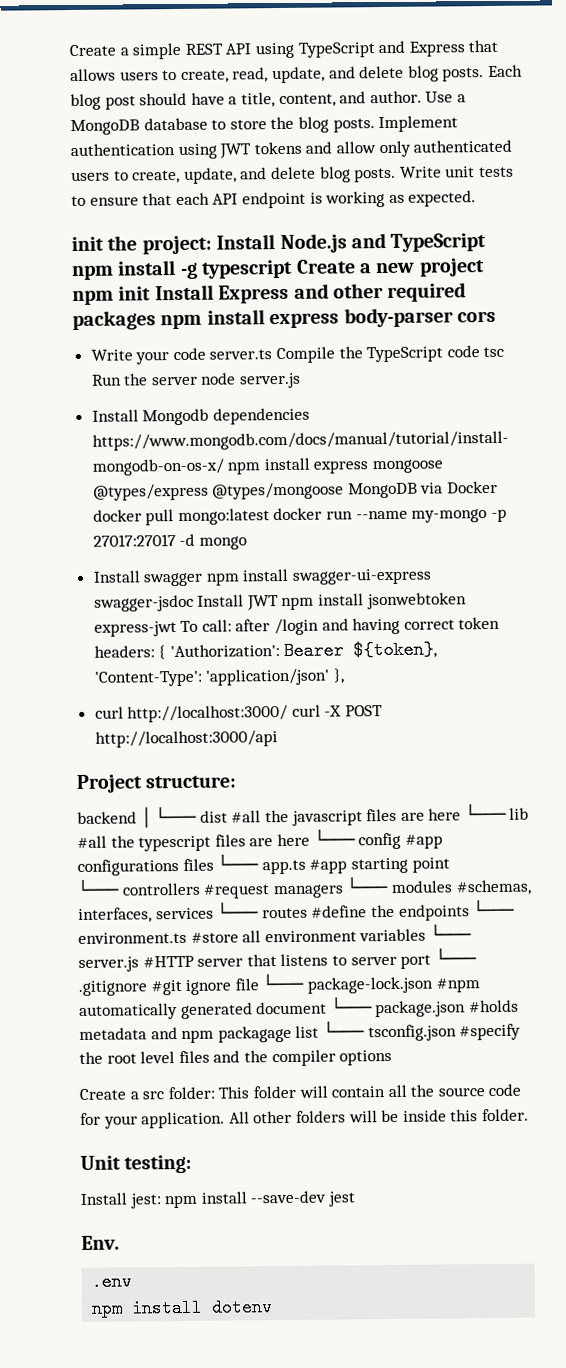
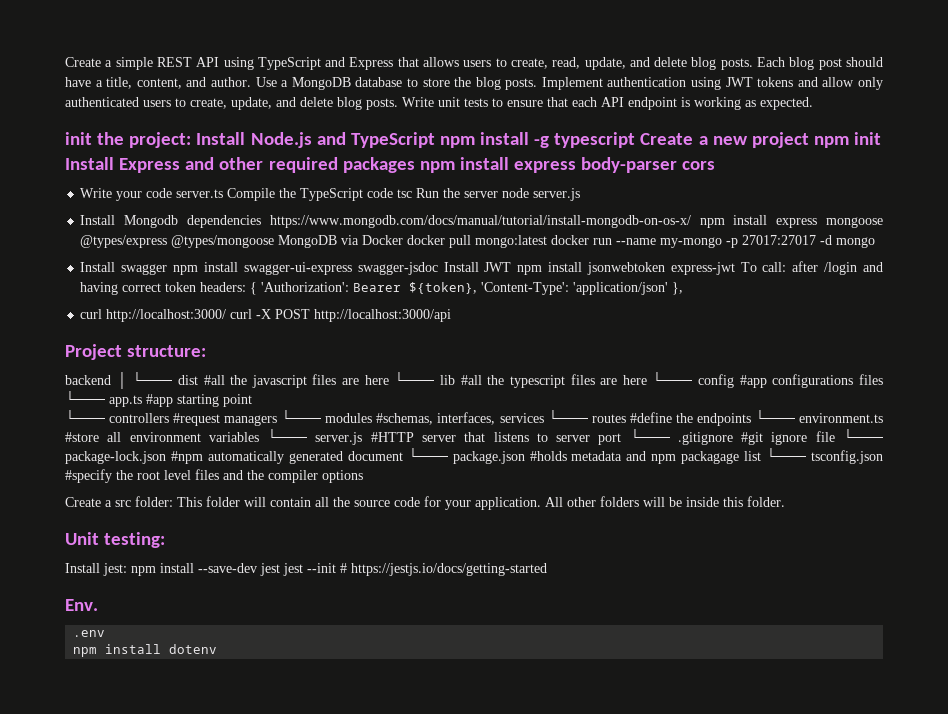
- Install jest: npm install --save-dev jest
+ Install jest: npm install --save-dev jest jest --init # https://jestjs.io/docs/getting-started

